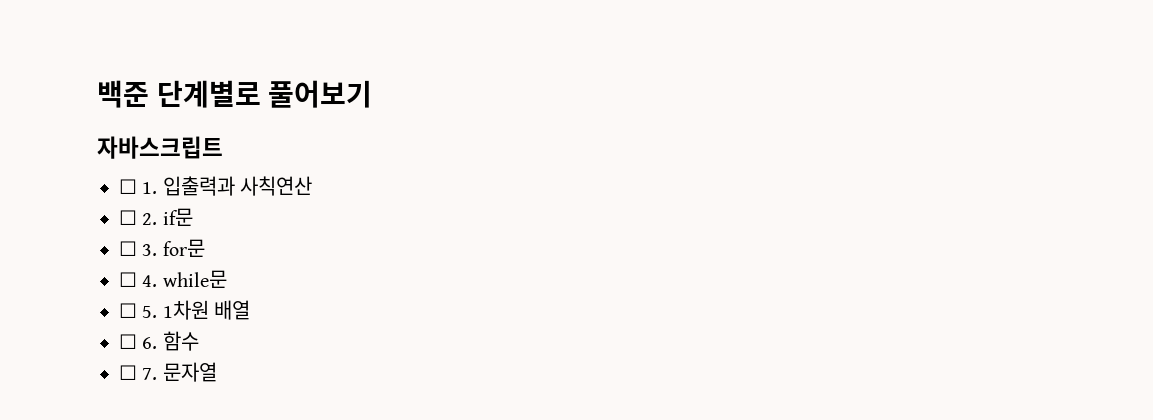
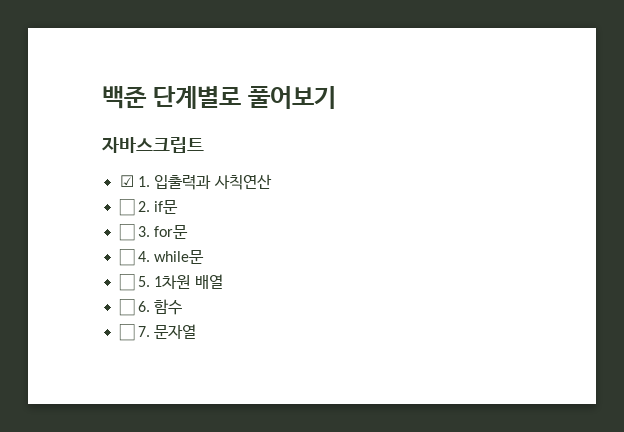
- ☐ 1. 입출력과 사칙연산
+ ☑ 1. 입출력과 사칙연산

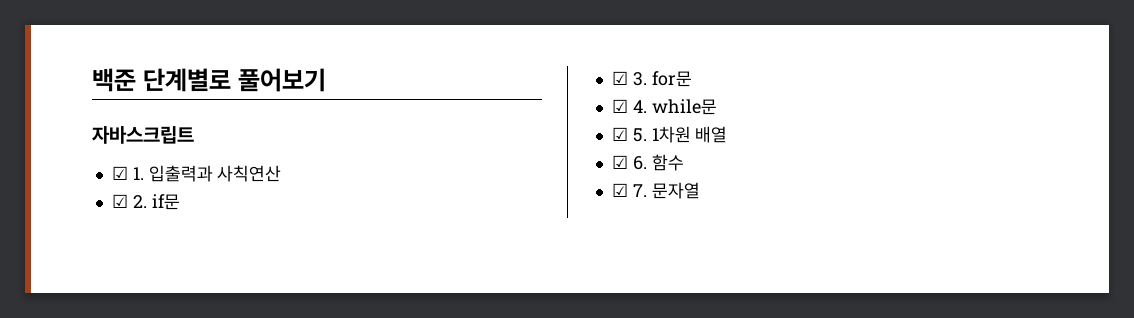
- ☐ 2. if문
+ ☑ 2. if문
- ☐ 3. for문
+ ☑ 3. for문
- ☐ 4. while문
+ ☑ 4. while문
- ☐ 5. 1차원 배열
+ ☑ 5. 1차원 배열
- ☐ 6. 함수
+ ☑ 6. 함수
- ☐ 7. 문자열
+ ☑ 7. 문자열

